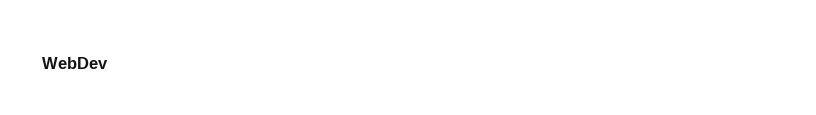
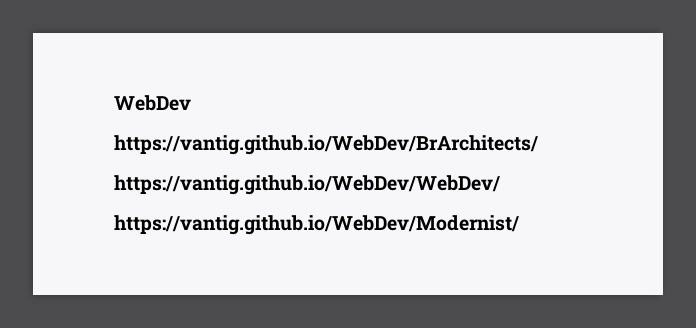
+ https://vantig.github.io/WebDev/BrArchitects/
+ https://vantig.github.io/WebDev/WebDev/
+ https://vantig.github.io/WebDev/Modernist/

